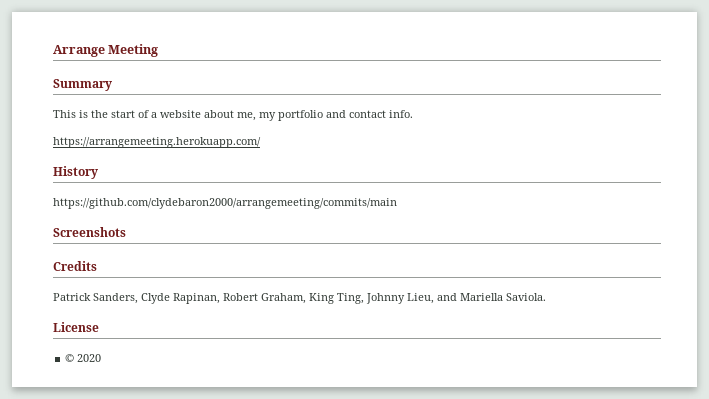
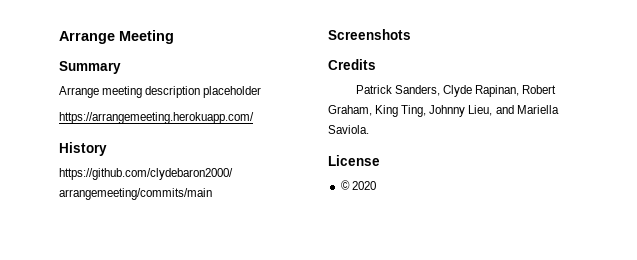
- This is the start of a website about me, my portfolio and contact info.
+ Arrange meeting description placeholder

